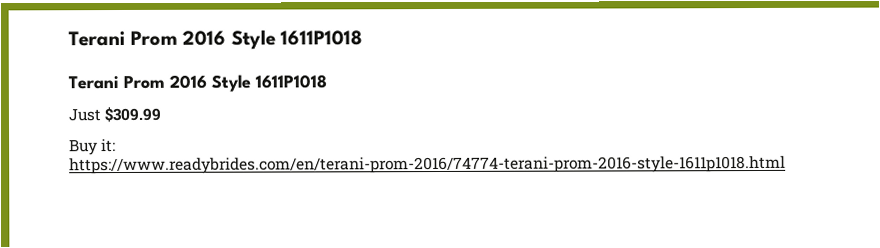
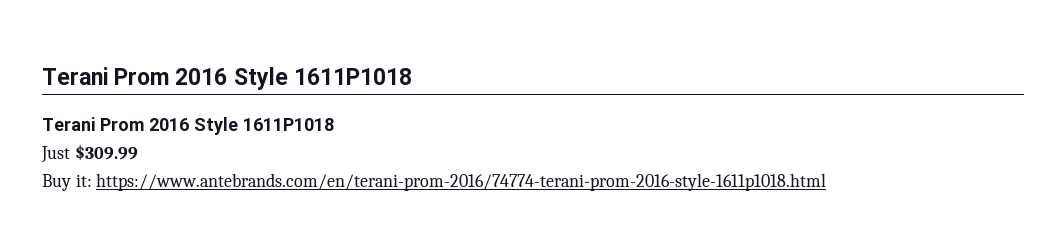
- Buy it: https://www.readybrides.com/en/terani-prom-2016/74774-terani-prom-2016-style-1611p1018.html
+ Buy it: https://www.antebrands.com/en/terani-prom-2016/74774-terani-prom-2016-style-1611p1018.html

